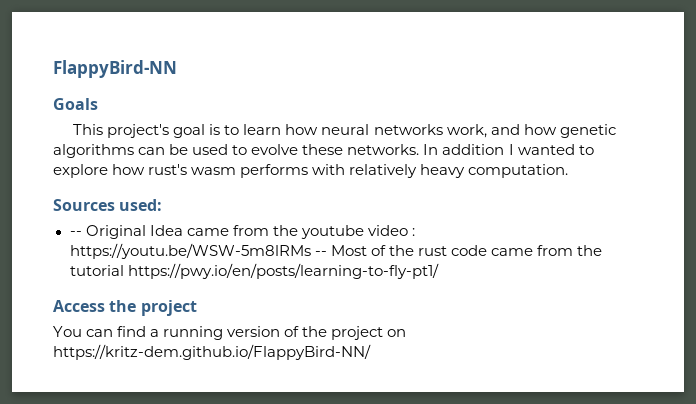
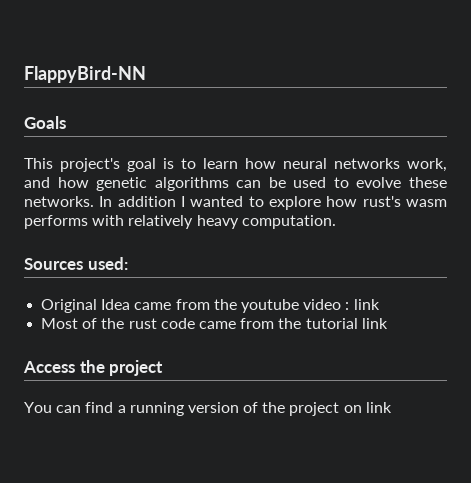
- -- Original Idea came from the youtube video : https://youtu.be/WSW-5m8lRMs -- Most of the rust code came from the tutorial https://pwy.io/en/posts/learning-to-fly-pt1/
+ Original Idea came from the youtube video : link
+ Most of the rust code came from the tutorial link
- You can find a running version of the project on https://kritz-dem.github.io/FlappyBird-NN/
+ You can find a running version of the project on link

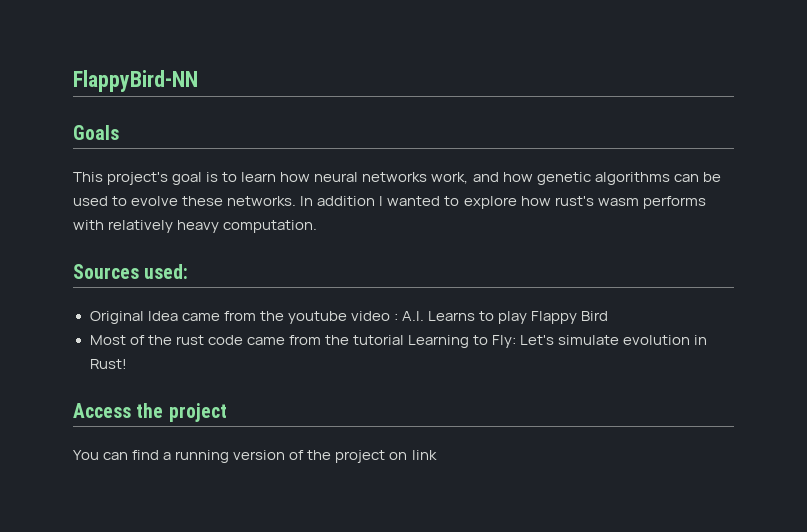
- Original Idea came from the youtube video : link
+ Original Idea came from the youtube video : A.I. Learns to play Flappy Bird
- Most of the rust code came from the tutorial link
+ Most of the rust code came from the tutorial Learning to Fly: Let's simulate evolution in Rust!

